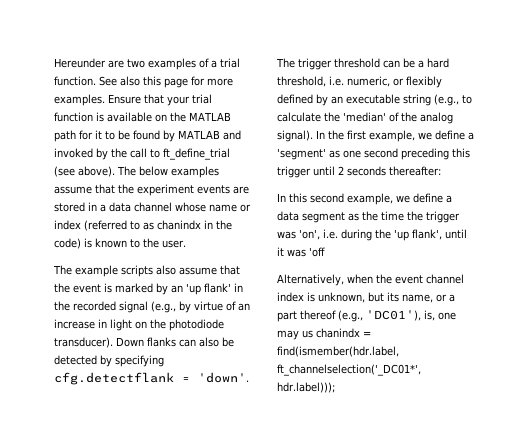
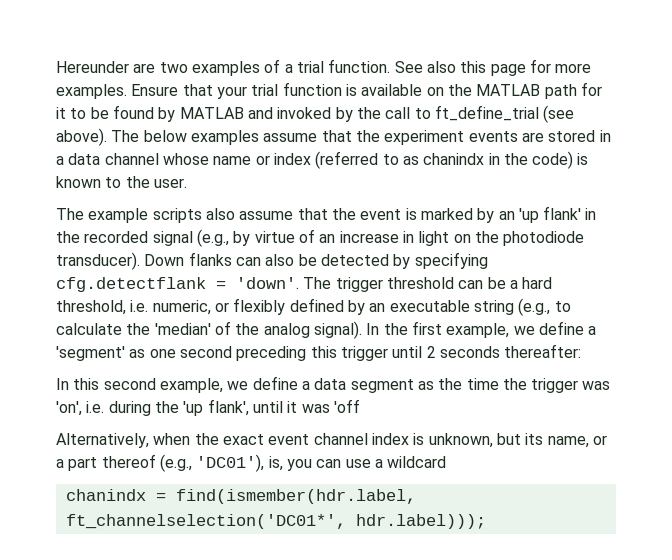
- Alternatively, when the event channel index is unknown, but its name, or a part thereof (e.g., 'DC01'), is, one may us chanindx = find(ismember(hdr.label, ft_channelselection('_DC01*', hdr.label)));
+ Alternatively, when the exact event channel index is unknown, but its name, or a part thereof (e.g., 'DC01'), is, you can use a wildcard
+ chanindx = find(ismember(hdr.label, ft_channelselection('DC01*', hdr.label)));

